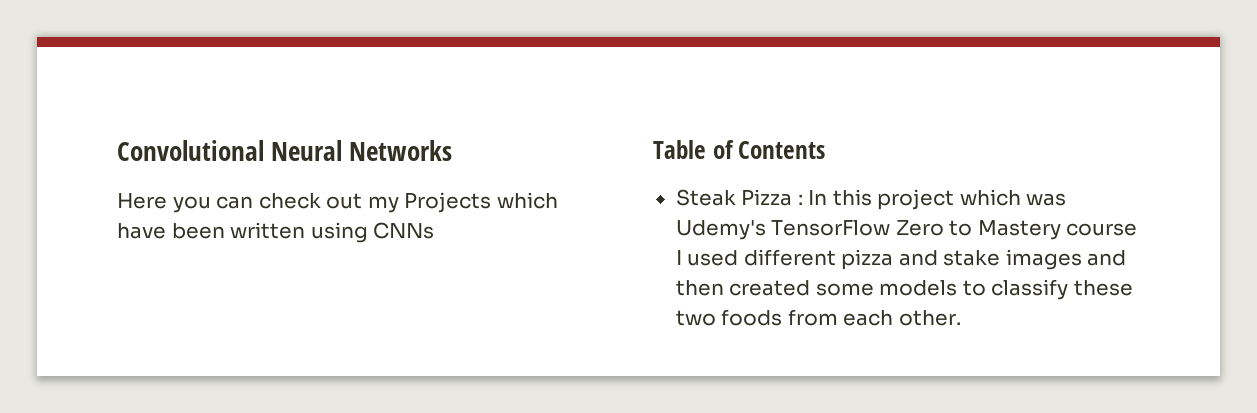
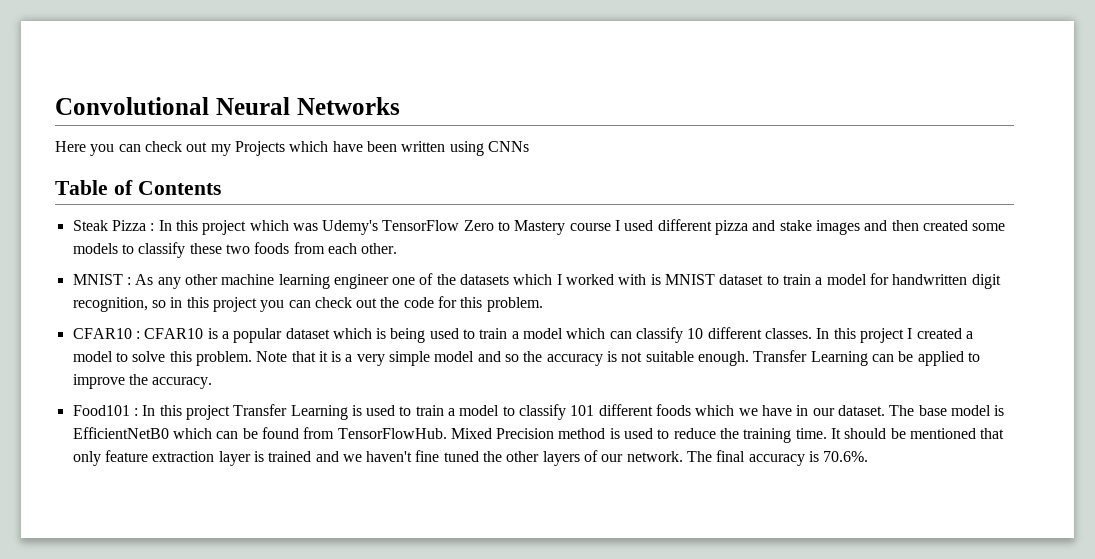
+ MNIST : As any other machine learning engineer one of the datasets which I worked with is MNIST dataset to train a model for handwritten digit recognition, so in this project you can check out the code for this problem.
+ CFAR10 : CFAR10 is a popular dataset which is being used to train a model which can classify 10 different classes. In this project I created a model to solve this problem. Note that it is a very simple model and so the accuracy is not suitable enough. Transfer Learning can be applied to improve the accuracy.
+ Food101 : In this project Transfer Learning is used to train a model to classify 101 different foods which we have in our dataset. The base model is EfficientNetB0 which can be found from TensorFlowHub. Mixed Precision method is used to reduce the training time. It should be mentioned that only feature extraction layer is trained and we haven't fine tuned the other layers of our network. The final accuracy is 70.6%.

